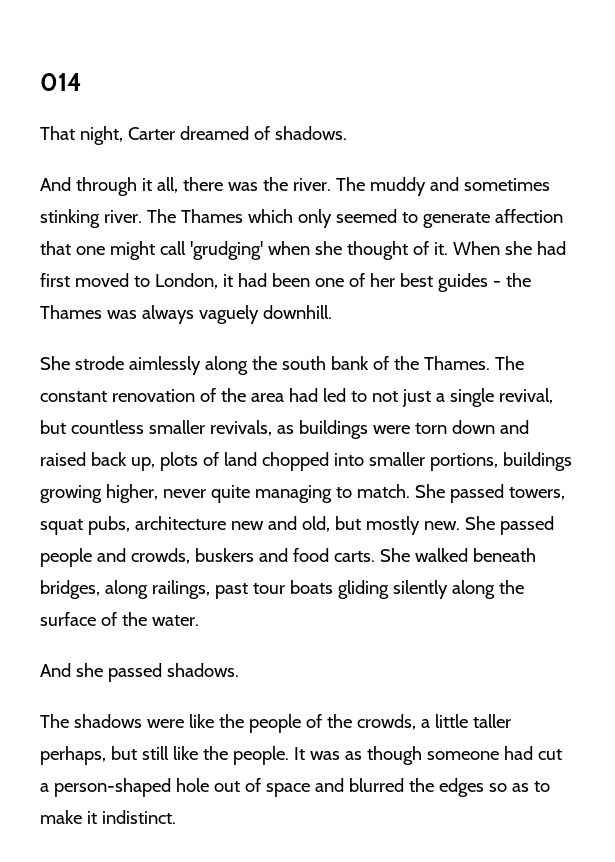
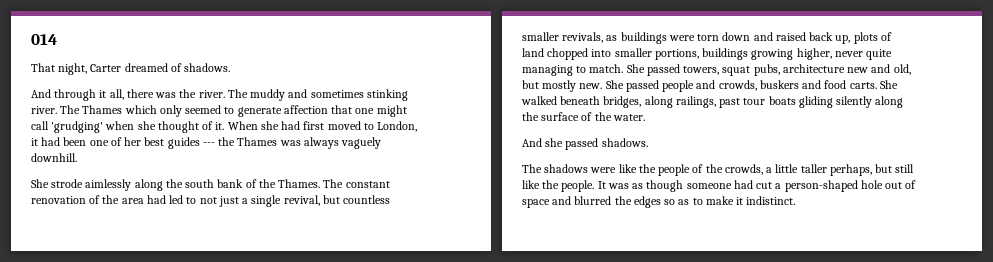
- When she had first moved to London, it had been one of her best guides - the Thames was always vaguely downhill.
+ When she had first moved to London, it had been one of her best guides --- the Thames was always vaguely downhill.

